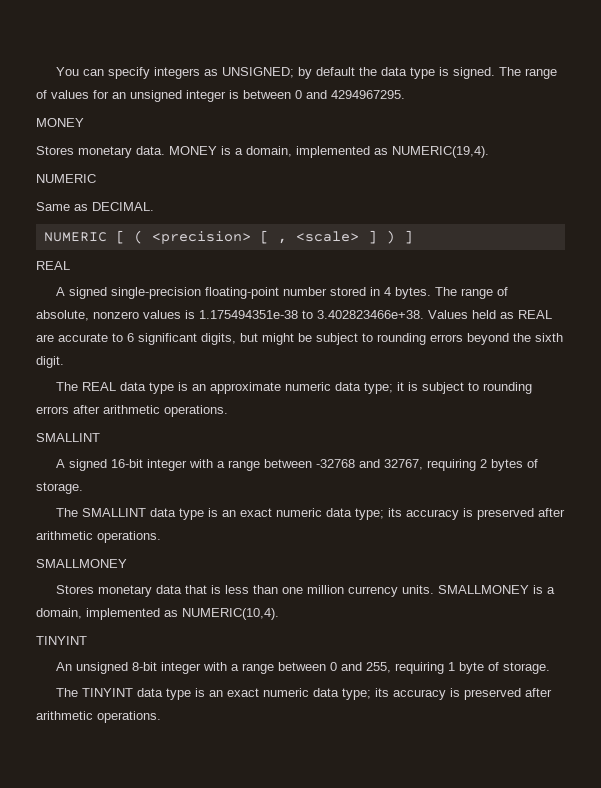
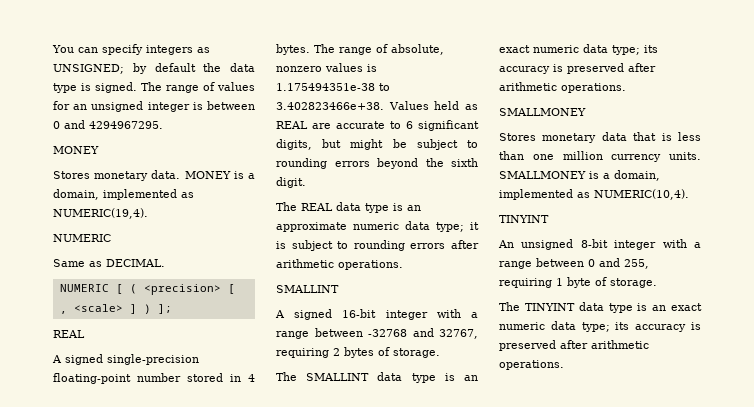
- NUMERIC [ ( <precision> [ , <scale> ] ) ]
+ NUMERIC [ ( <precision> [ , <scale> ] ) ];

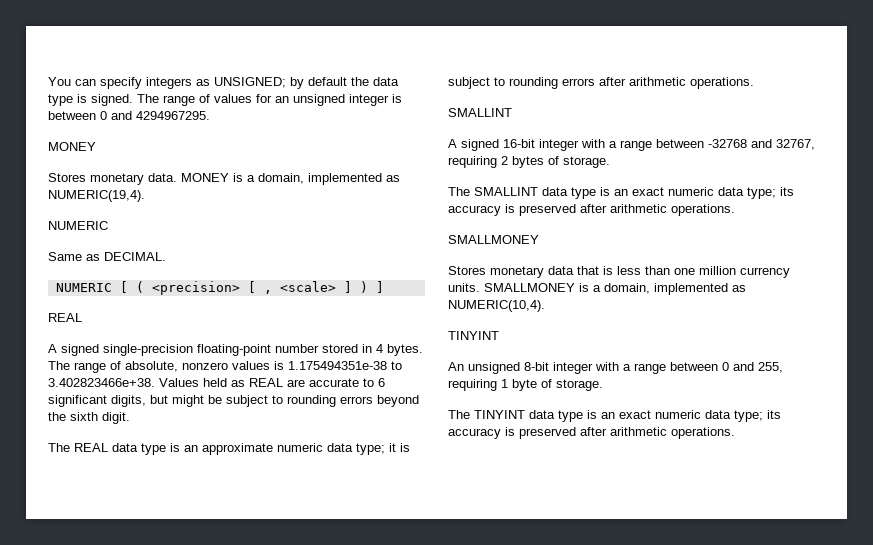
- NUMERIC [ ( <precision> [ , <scale> ] ) ];
+ NUMERIC [ ( <precision> [ , <scale> ] ) ]

